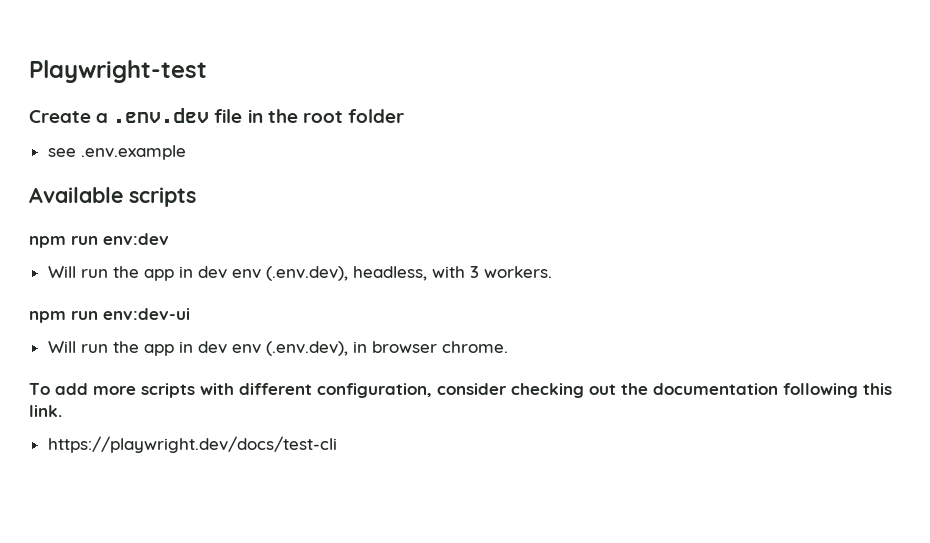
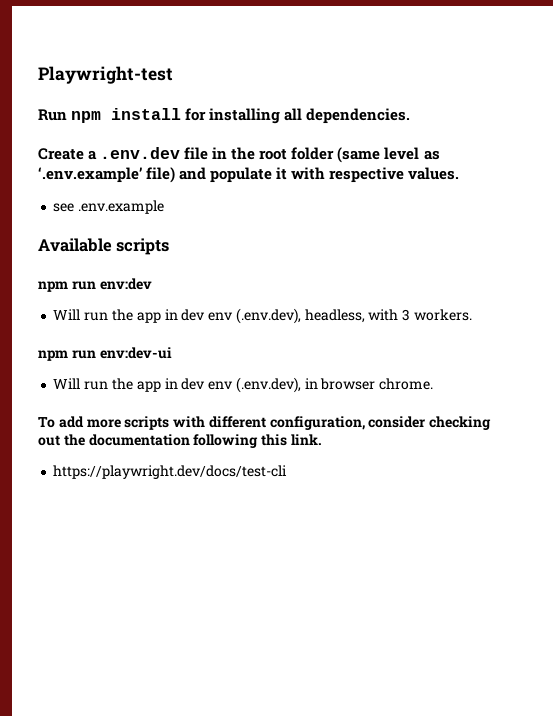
+ Run npm install for installing all dependencies.
- Create a .env.dev file in the root folder
+ Create a .env.dev file in the root folder (same level as ‘.env.example’ file) and populate it with respective values.

